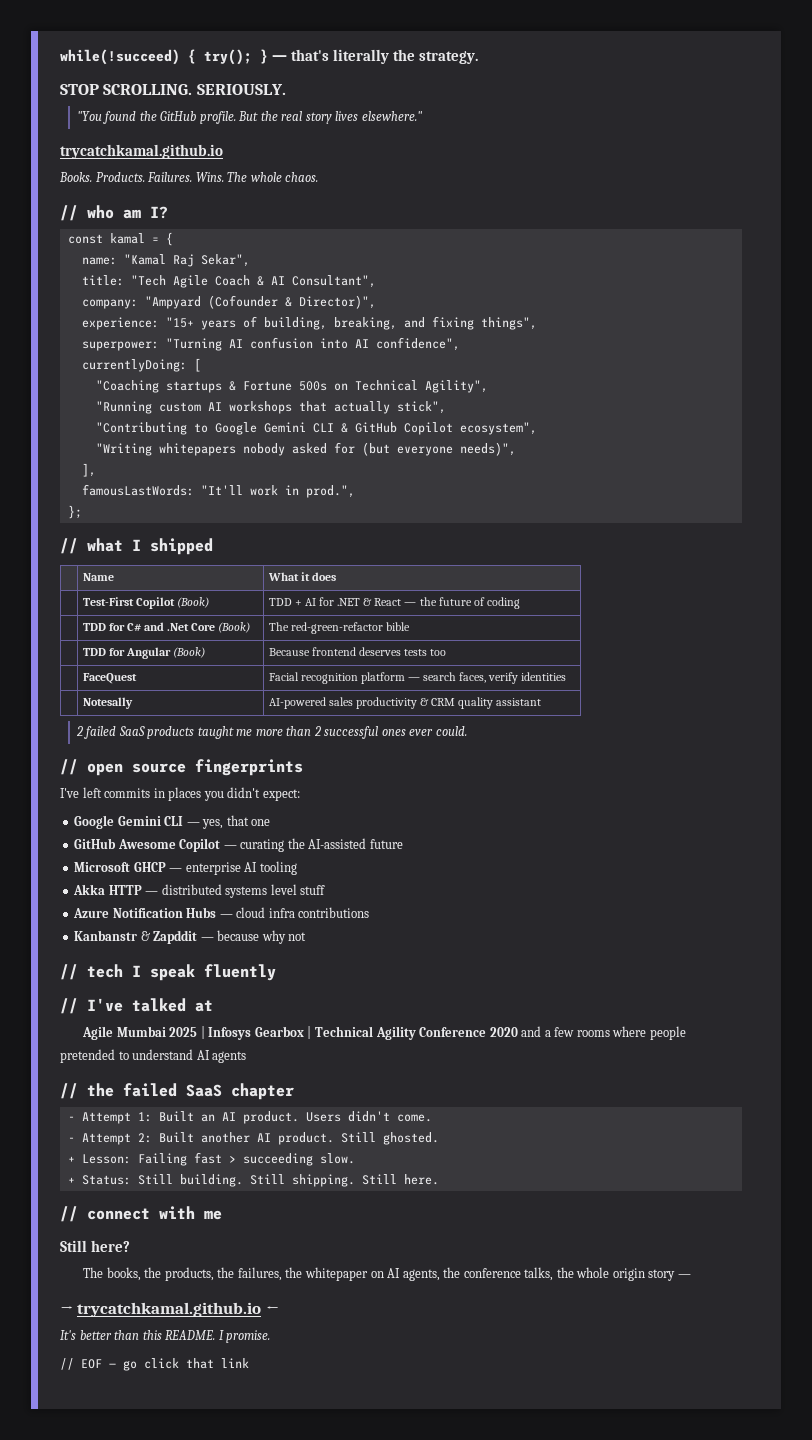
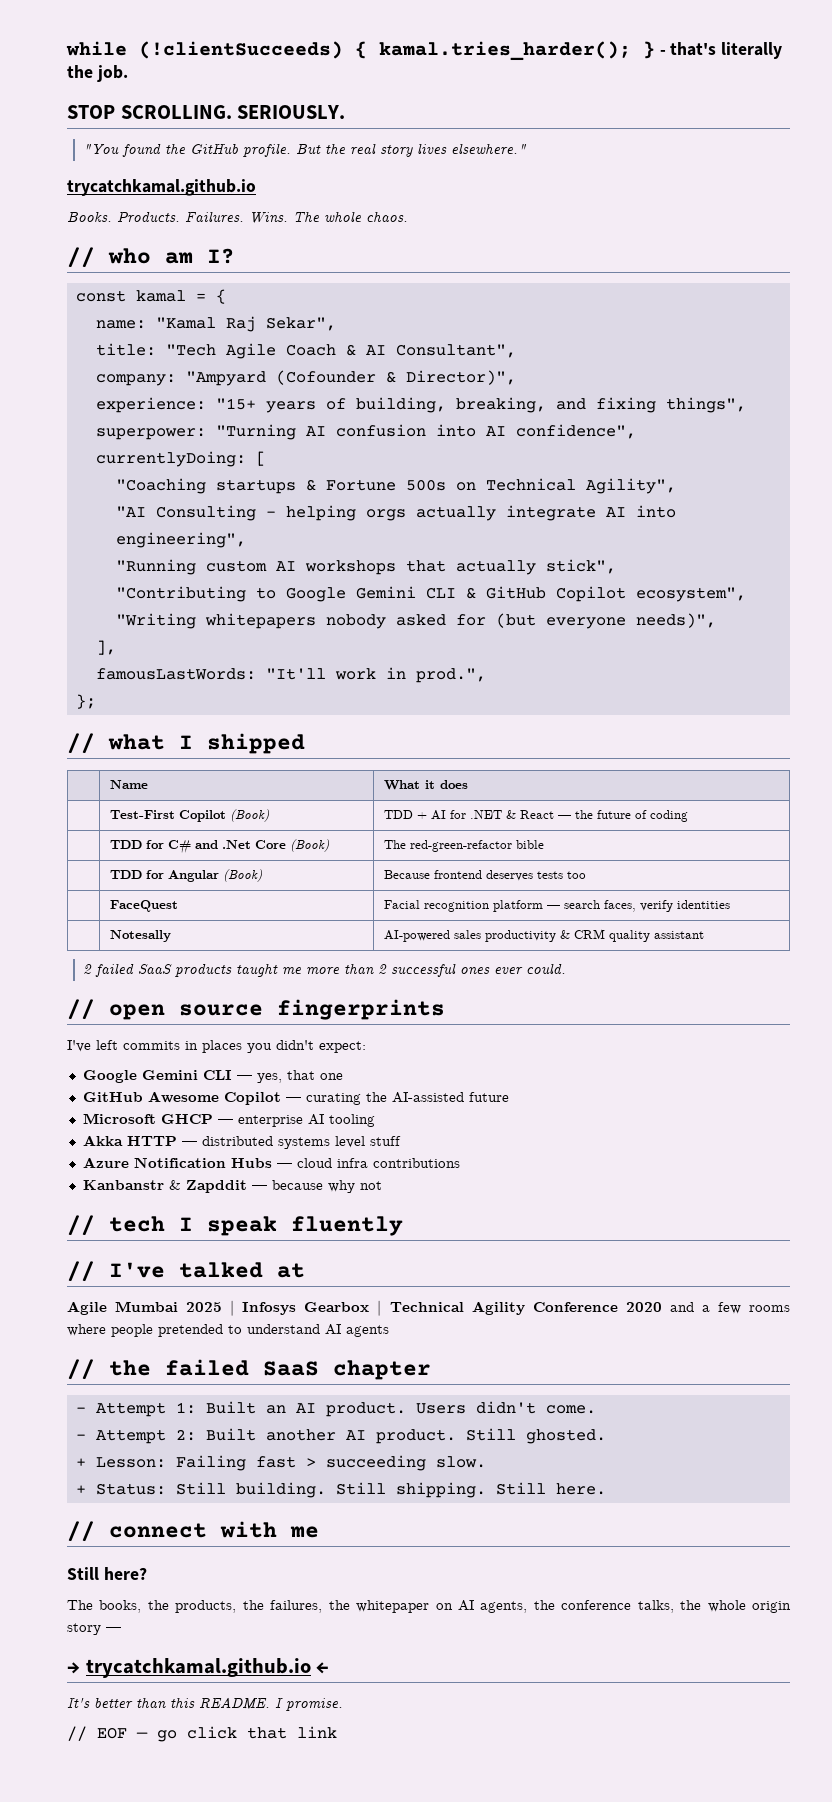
- while(!succeed) { try(); } — that's literally the strategy.
+ while (!clientSucceeds) { kamal.tries_harder(); } - that's literally the job.
+ "AI Consulting - helping orgs actually integrate AI into engineering",

